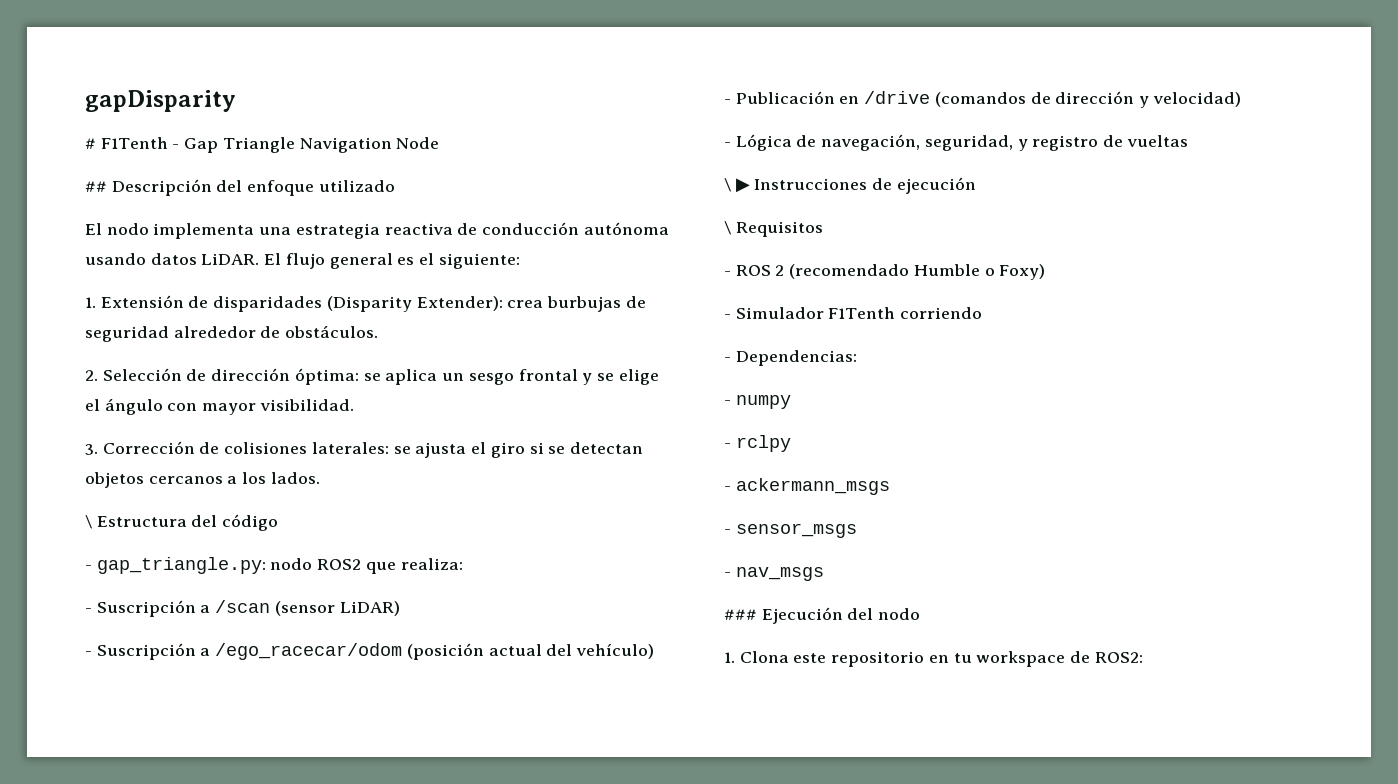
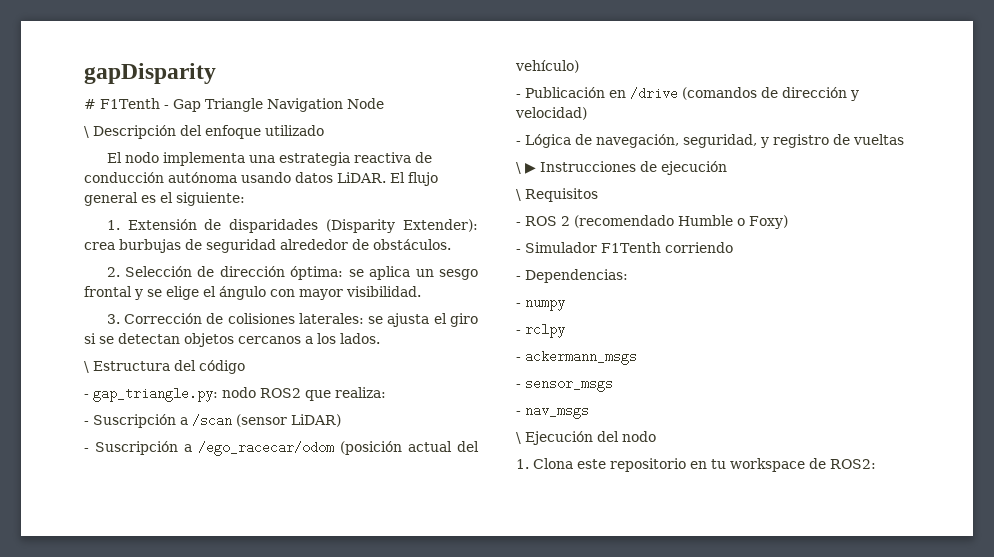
- ## Descripción del enfoque utilizado
+ \ Descripción del enfoque utilizado
- ### Ejecución del nodo
+ \ Ejecución del nodo

